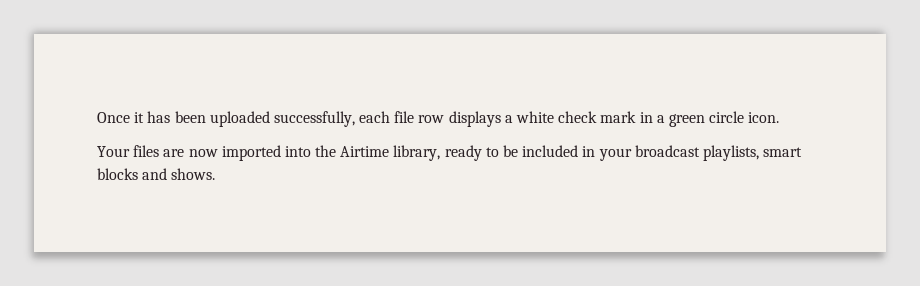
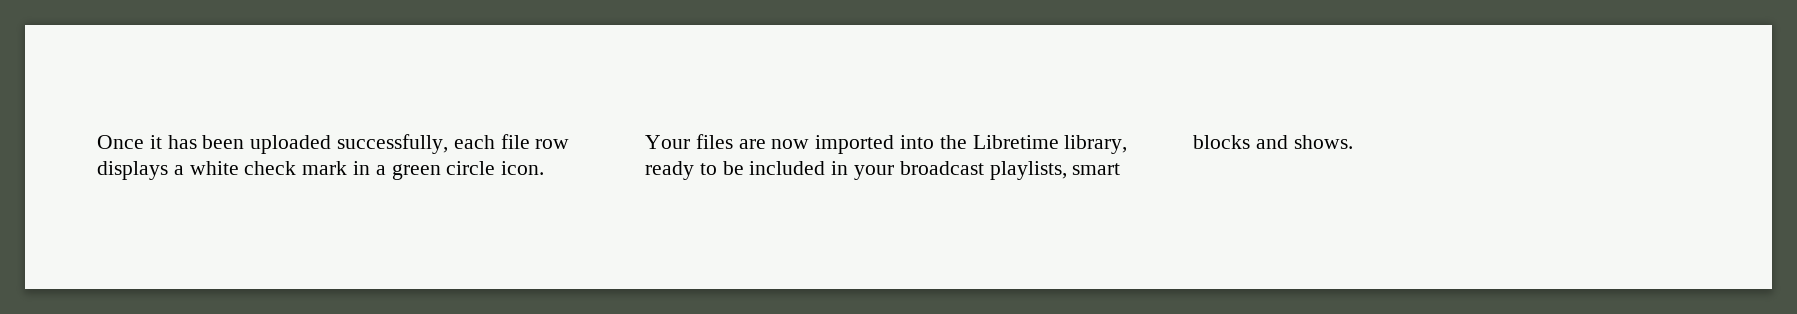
- Your files are now imported into the Airtime library, ready to be included in your broadcast playlists, smart blocks and shows.
+ Your files are now imported into the Libretime library, ready to be included in your broadcast playlists, smart blocks and shows.

